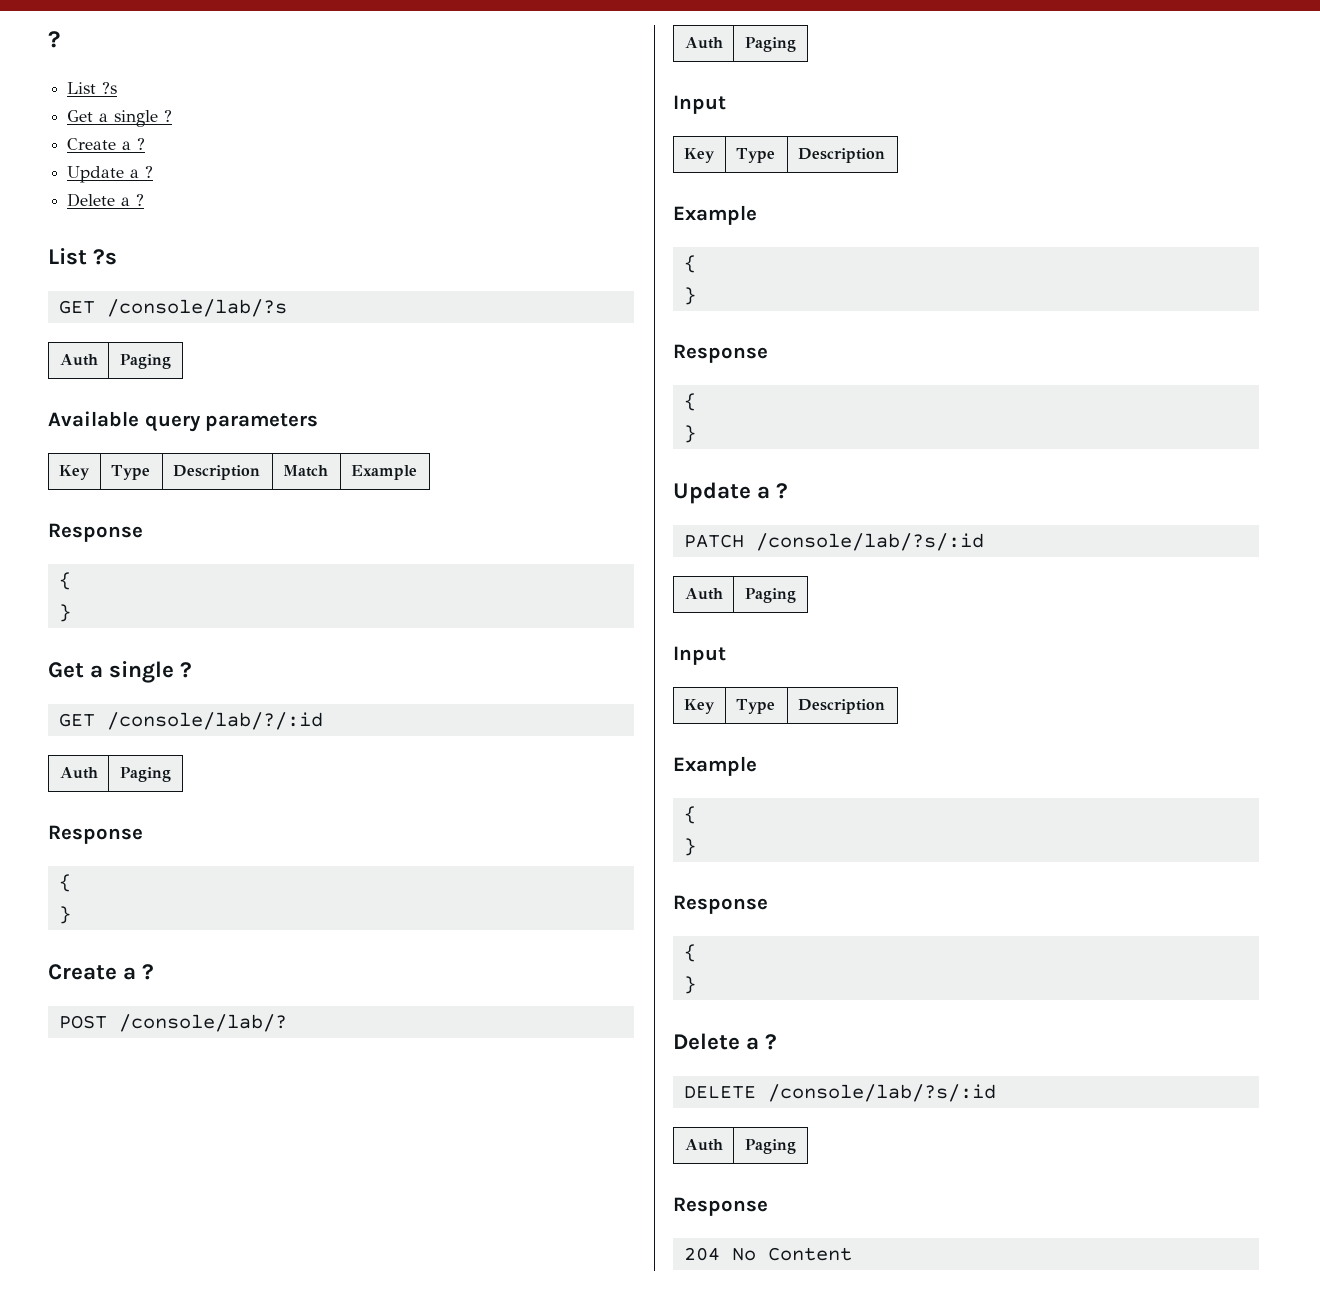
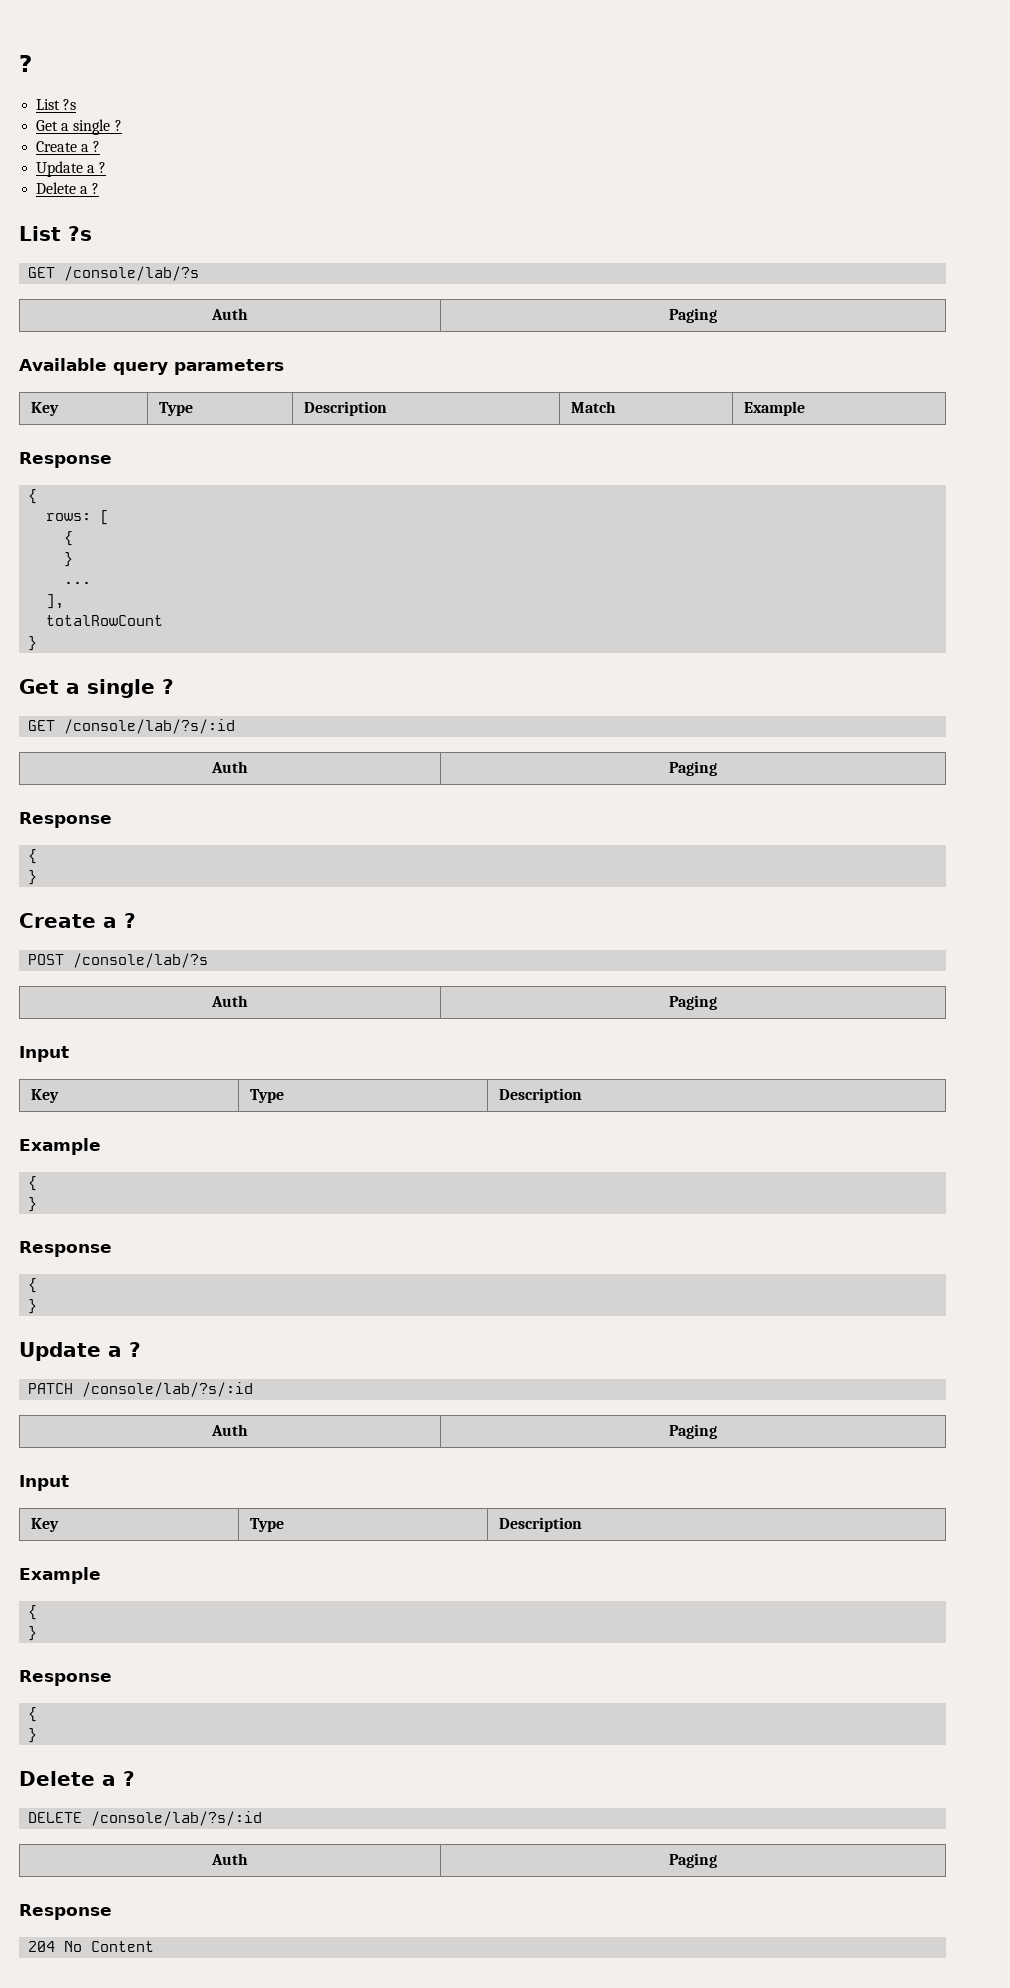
+ rows: [
+ {
+ }
+ ...
+ ],
+ totalRowCount
- GET /console/lab/?/:id
+ GET /console/lab/?s/:id
- POST /console/lab/?
+ POST /console/lab/?s

